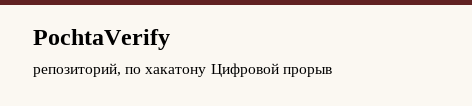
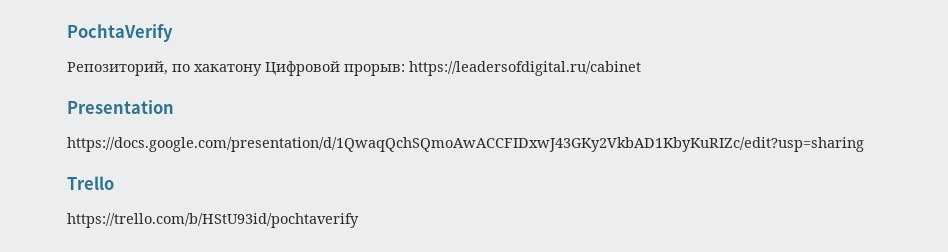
- репозиторий, по хакатону Цифровой прорыв
+ Репозиторий, по хакатону Цифровой прорыв: https://leadersofdigital.ru/cabinet
+ Presentation
+ https://docs.google.com/presentation/d/1QwaqQchSQmoAwACCFIDxwJ43GKy2VkbAD1KbyKuRIZc/edit?usp=sharing
+ Trello
+ https://trello.com/b/HStU93id/pochtaverify

